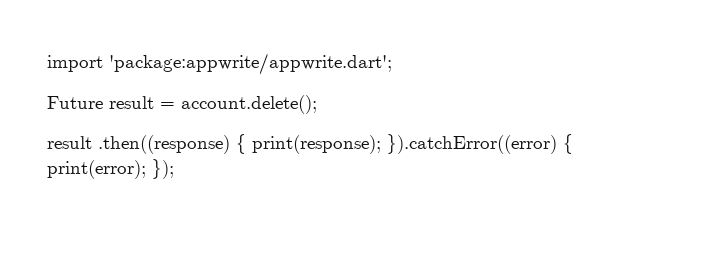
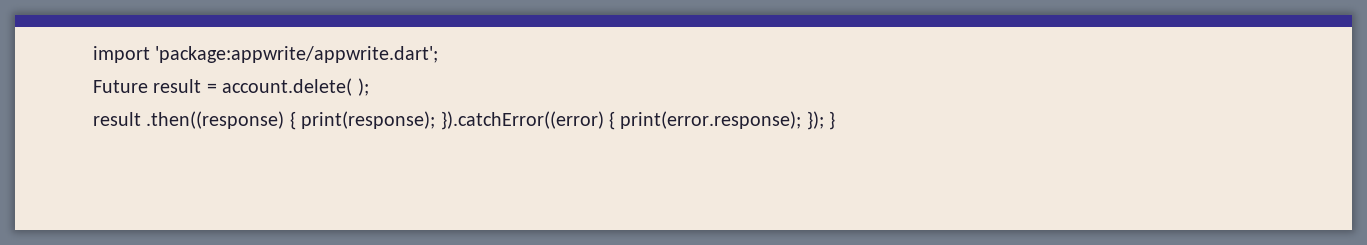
- Future result = account.delete();
+ Future result = account.delete( );
- result .then((response) { print(response); }).catchError((error) { print(error); });
+ result .then((response) { print(response); }).catchError((error) { print(error.response); }); }

